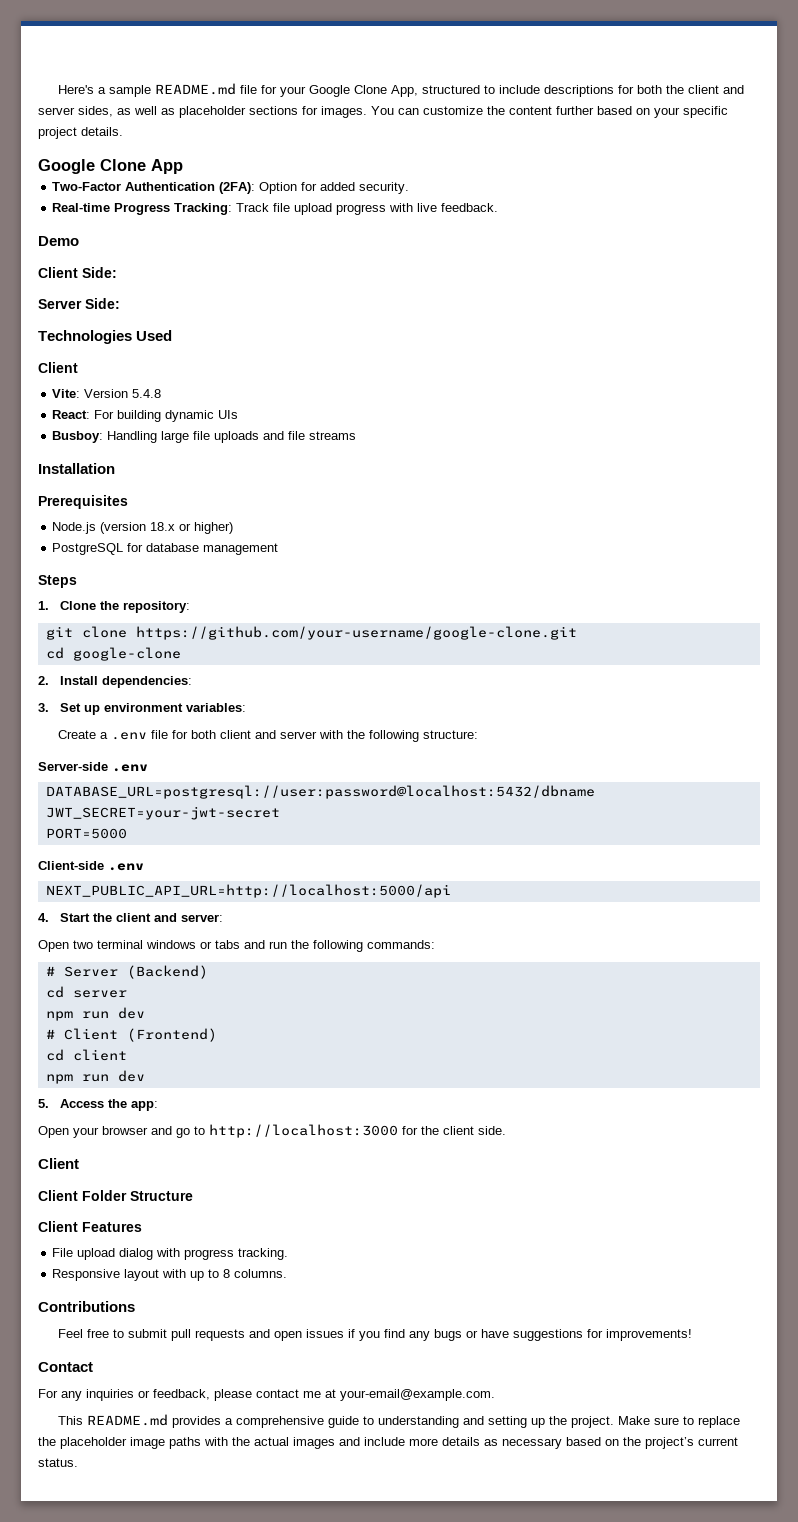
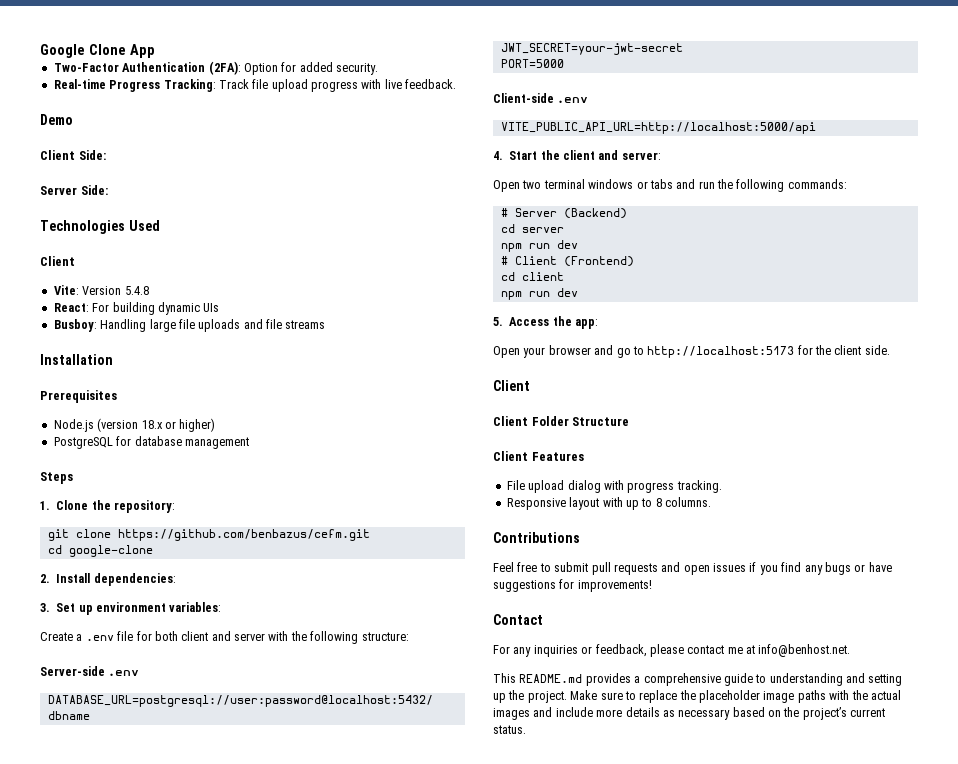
- Here's a sample README.md file for your Google Clone App, structured to include descriptions for both the client and server sides, as well as placeholder sections for images. You can customize the content further based on your specific project details.
- git clone https://github.com/your-username/google-clone.git
+ git clone https://github.com/benbazus/cefm.git
- NEXT_PUBLIC_API_URL=http://localhost:5000/api
+ VITE_PUBLIC_API_URL=http://localhost:5000/api
- Open your browser and go to http://localhost:3000 for the client side.
+ Open your browser and go to http://localhost:5173 for the client side.
- For any inquiries or feedback, please contact me at your-email@example.com.
+ For any inquiries or feedback, please contact me at info@benhost.net.

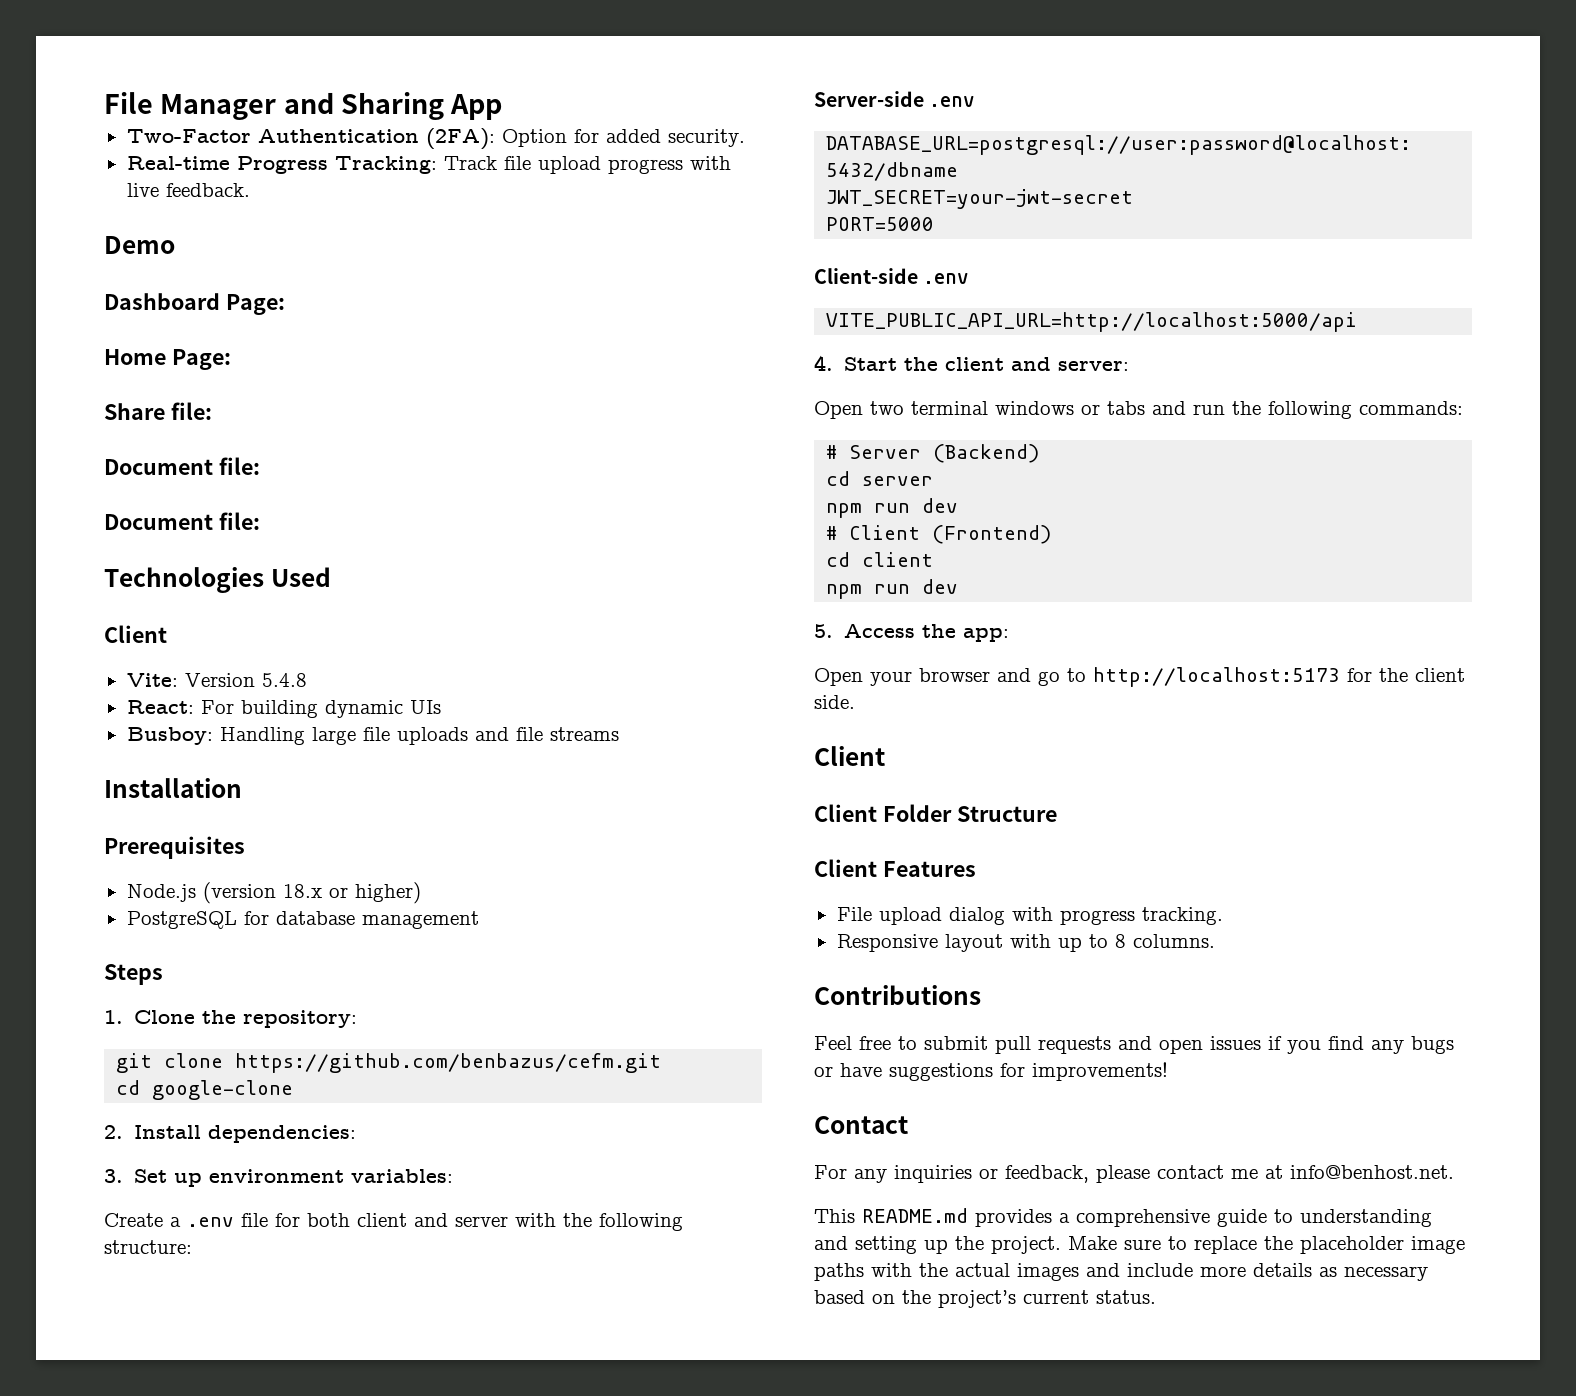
- Google Clone App
+ File Manager and Sharing App
- Client Side:
- Server Side:
+ Dashboard Page:
+ Home Page:
+ Share file:
+ Document file:
+ Document file:

